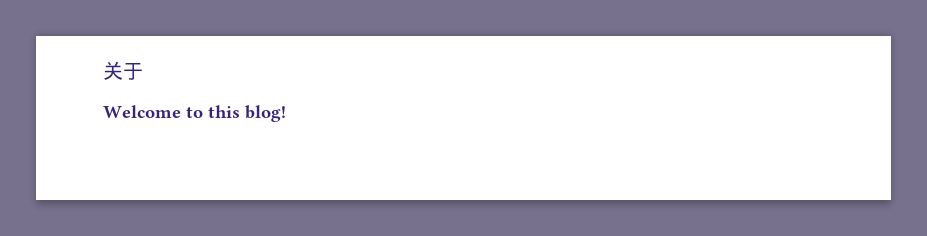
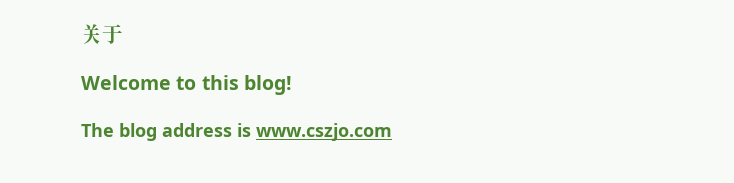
+ The blog address is www.cszjo.com

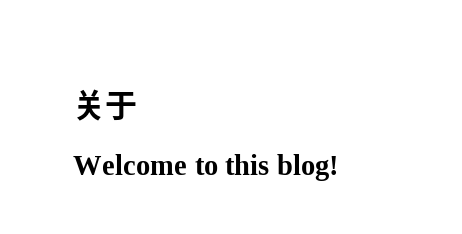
- The blog address is www.cszjo.com

